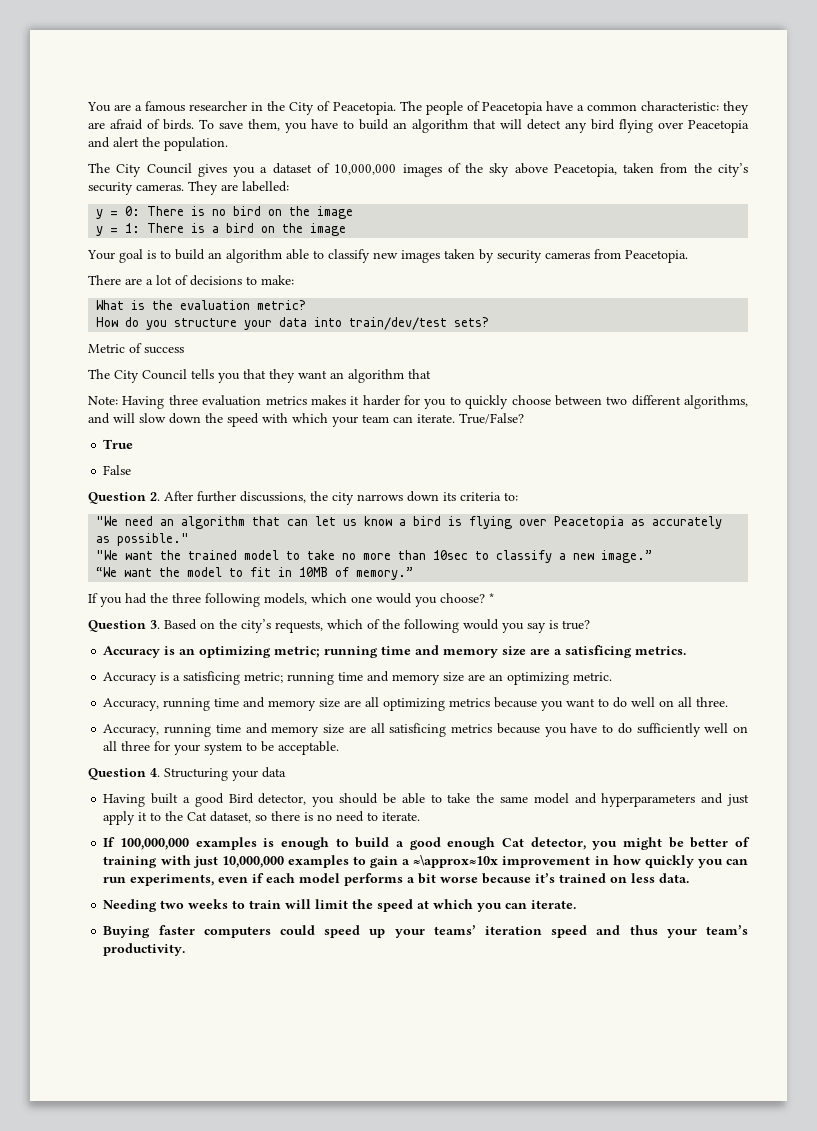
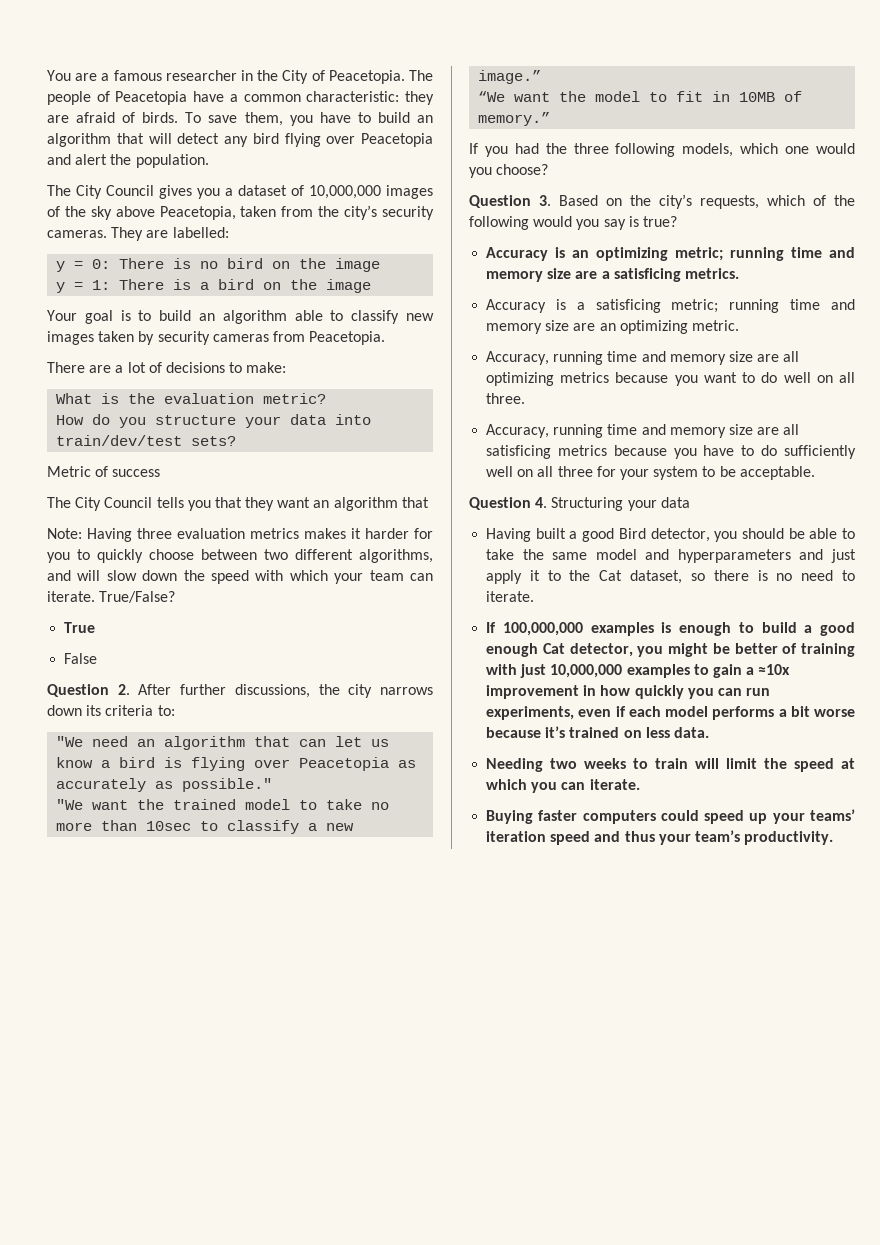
- *
- If 100,000,000 examples is enough to build a good enough Cat detector, you might be better of training with just 10,000,000 examples to gain a ≈\approx≈10x improvement in how quickly you can run experiments, even if each model performs a bit worse because it’s trained on less data.
+ If 100,000,000 examples is enough to build a good enough Cat detector, you might be better of training with just 10,000,000 examples to gain a ≈10x improvement in how quickly you can run experiments, even if each model performs a bit worse because it’s trained on less data.

